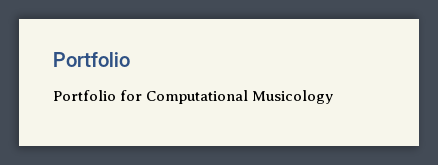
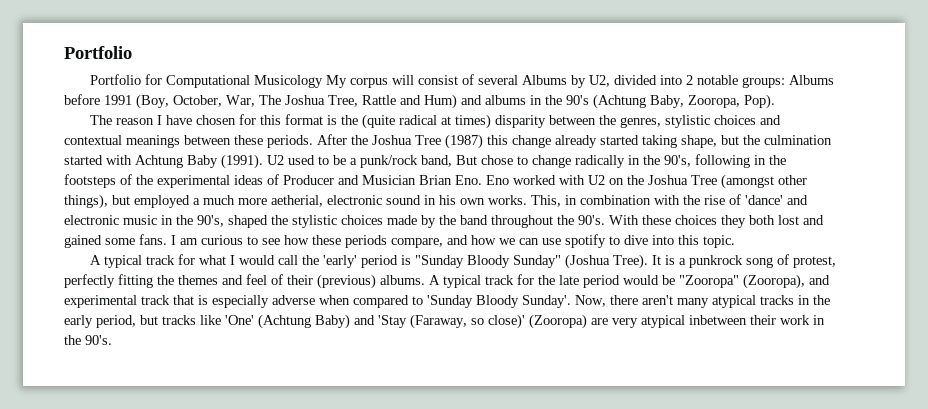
- Portfolio for Computational Musicology
+ Portfolio for Computational Musicology My corpus will consist of several Albums by U2, divided into 2 notable groups: Albums before 1991 (Boy, October, War, The Joshua Tree, Rattle and Hum) and albums in the 90's (Achtung Baby, Zooropa, Pop).
+ The reason I have chosen for this format is the (quite radical at times) disparity between the genres, stylistic choices and contextual meanings between these periods. After the Joshua Tree (1987) this change already started taking shape, but the culmination started with Achtung Baby (1991). U2 used to be a punk/rock band, But chose to change radically in the 90's, following in the footsteps of the experimental ideas of Producer and Musician Brian Eno. Eno worked with U2 on the Joshua Tree (amongst other things), but employed a much more aetherial, electronic sound in his own works. This, in combination with the rise of 'dance' and electronic music in the 90's, shaped the stylistic choices made by the band throughout the 90's. With these choices they both lost and gained some fans. I am curious to see how these periods compare, and how we can use spotify to dive into this topic.
+ A typical track for what I would call the 'early' period is "Sunday Bloody Sunday" (Joshua Tree). It is a punkrock song of protest, perfectly fitting the themes and feel of their (previous) albums. A typical track for the late period would be "Zooropa" (Zooropa), and experimental track that is especially adverse when compared to 'Sunday Bloody Sunday'. Now, there aren't many atypical tracks in the early period, but tracks like 'One' (Achtung Baby) and 'Stay (Faraway, so close)' (Zooropa) are very atypical inbetween their work in the 90's.

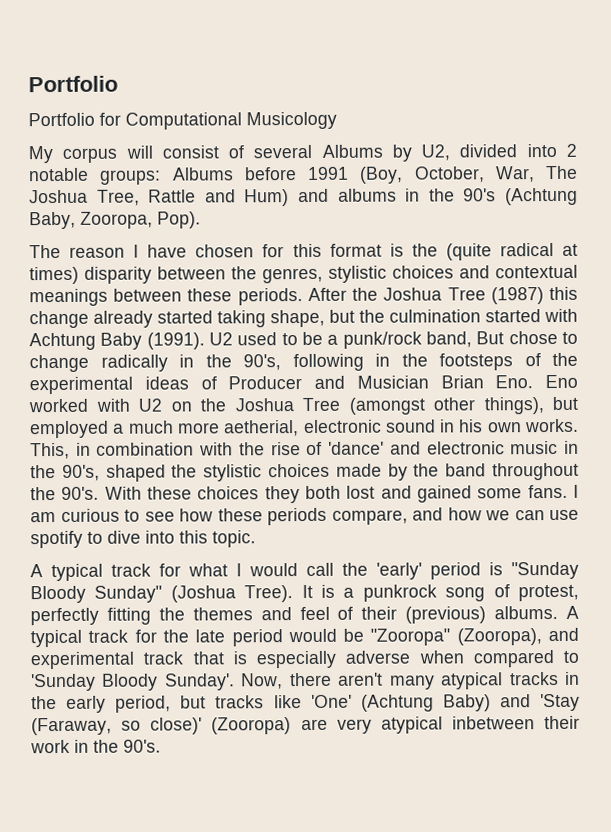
- Portfolio for Computational Musicology My corpus will consist of several Albums by U2, divided into 2 notable groups: Albums before 1991 (Boy, October, War, The Joshua Tree, Rattle and Hum) and albums in the 90's (Achtung Baby, Zooropa, Pop).
+ Portfolio for Computational Musicology
+ My corpus will consist of several Albums by U2, divided into 2 notable groups: Albums before 1991 (Boy, October, War, The Joshua Tree, Rattle and Hum) and albums in the 90's (Achtung Baby, Zooropa, Pop).

